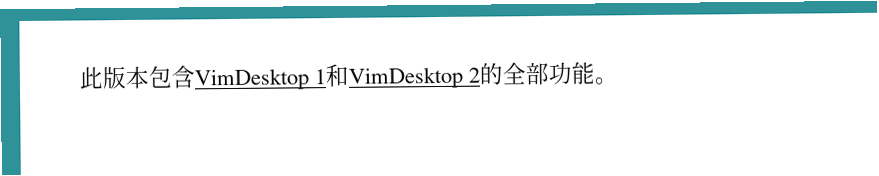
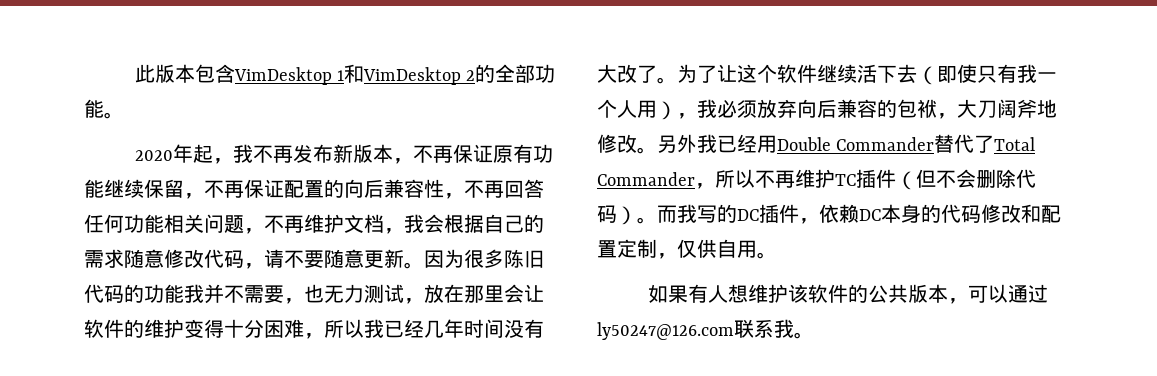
+ 2020年起，我不再发布新版本，不再保证原有功能继续保留，不再保证配置的向后兼容性，不再回答任何功能相关问题，不再维护文档，我会根据自己的需求随意修改代码，请不要随意更新。因为很多陈旧代码的功能我并不需要，也无力测试，放在那里会让软件的维护变得十分困难，所以我已经几年时间没有大改了。为了让这个软件继续活下去（即使只有我一个人用），我必须放弃向后兼容的包袱，大刀阔斧地修改。另外我已经用Double Commander替代了Total Commander，所以不再维护TC插件（但不会删除代码）。而我写的DC插件，依赖DC本身的代码修改和配置定制，仅供自用。
+ 如果有人想维护该软件的公共版本，可以通过ly50247@126.com联系我。

